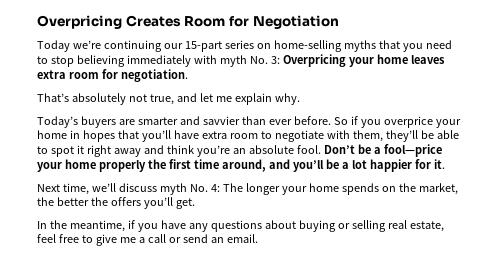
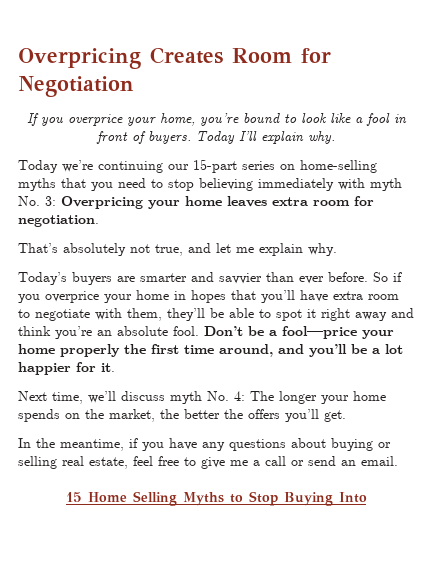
+ If you overprice your home, you’re bound to look like a fool in front of buyers. Today I’ll explain why.
+ 15 Home Selling Myths to Stop Buying Into

